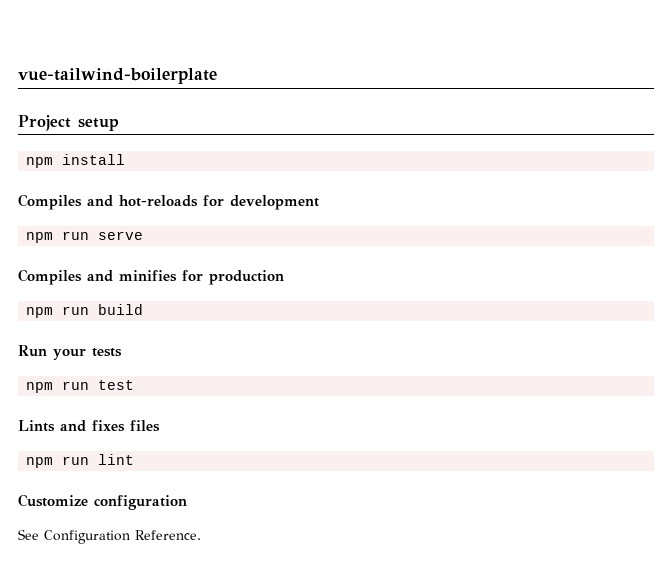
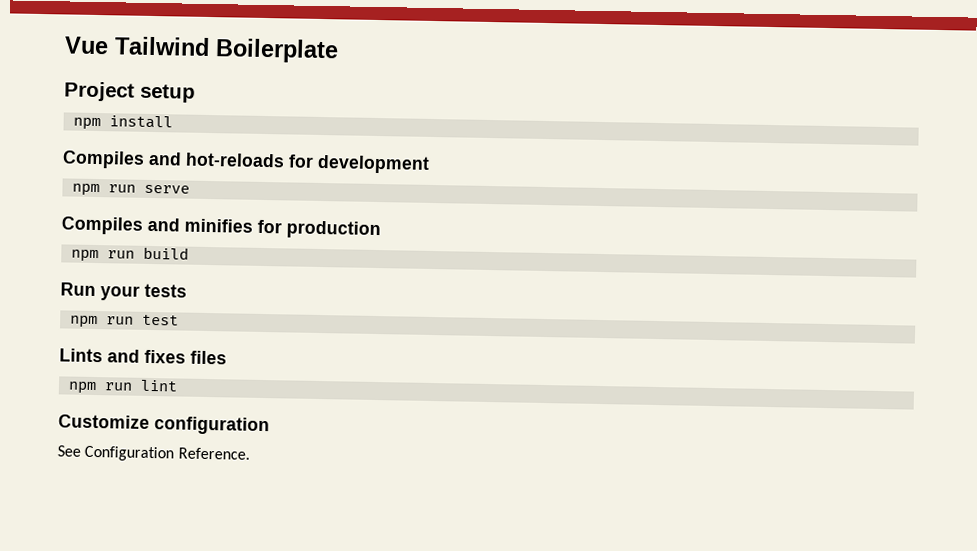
- vue-tailwind-boilerplate
+ Vue Tailwind Boilerplate

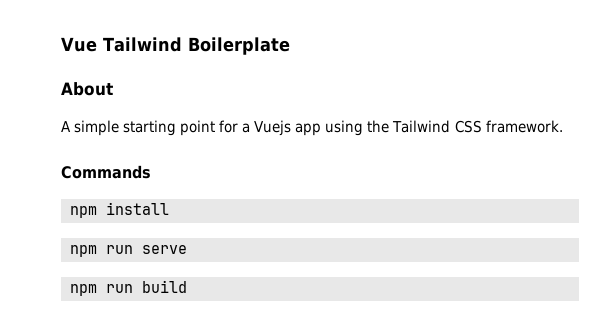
- Project setup
+ About
+ A simple starting point for a Vuejs app using the Tailwind CSS framework.
+ Commands
  npm install
- Compiles and hot-reloads for development
  npm run serve
- Compiles and minifies for production
  npm run build
- Run your tests
- npm run test
- Lints and fixes files
- npm run lint
- Customize configuration
- See Configuration Reference.

